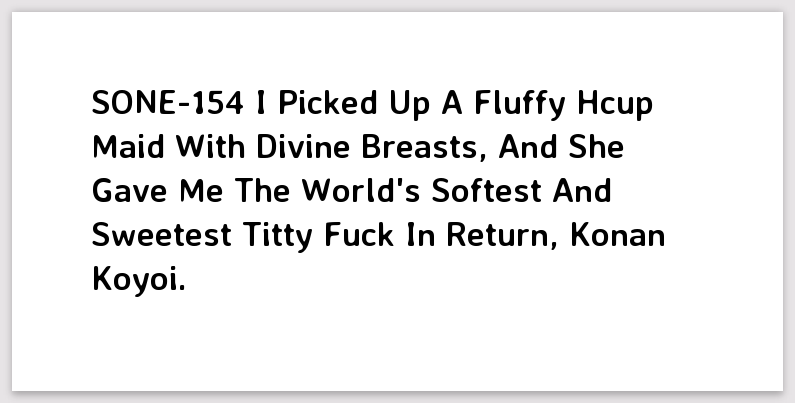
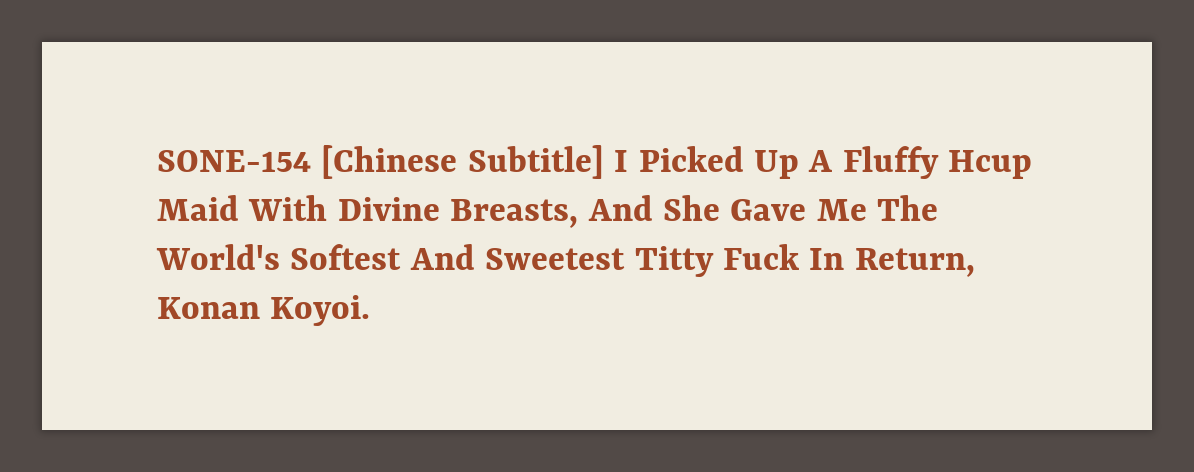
- SONE-154 I Picked Up A Fluffy Hcup Maid With Divine Breasts, And She Gave Me The World's Softest And Sweetest Titty Fuck In Return, Konan Koyoi.
+ SONE-154 [Chinese Subtitle] I Picked Up A Fluffy Hcup Maid With Divine Breasts, And She Gave Me The World's Softest And Sweetest Titty Fuck In Return, Konan Koyoi.

